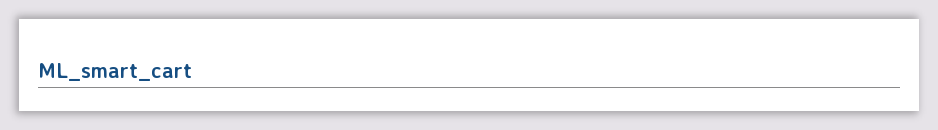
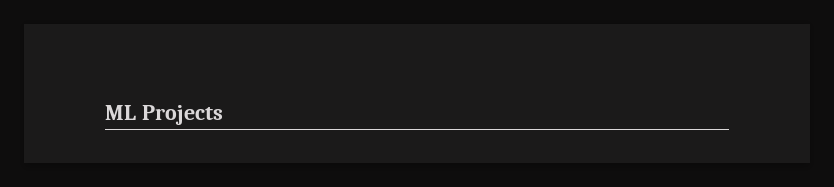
- ML_smart_cart
+ ML Projects

